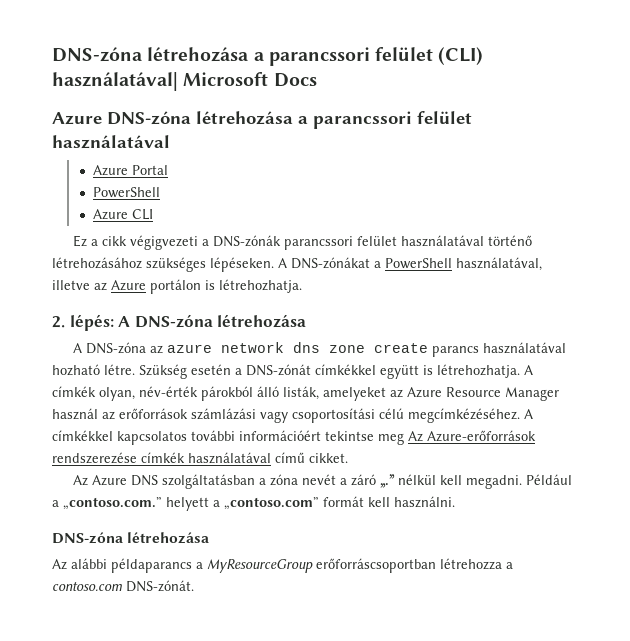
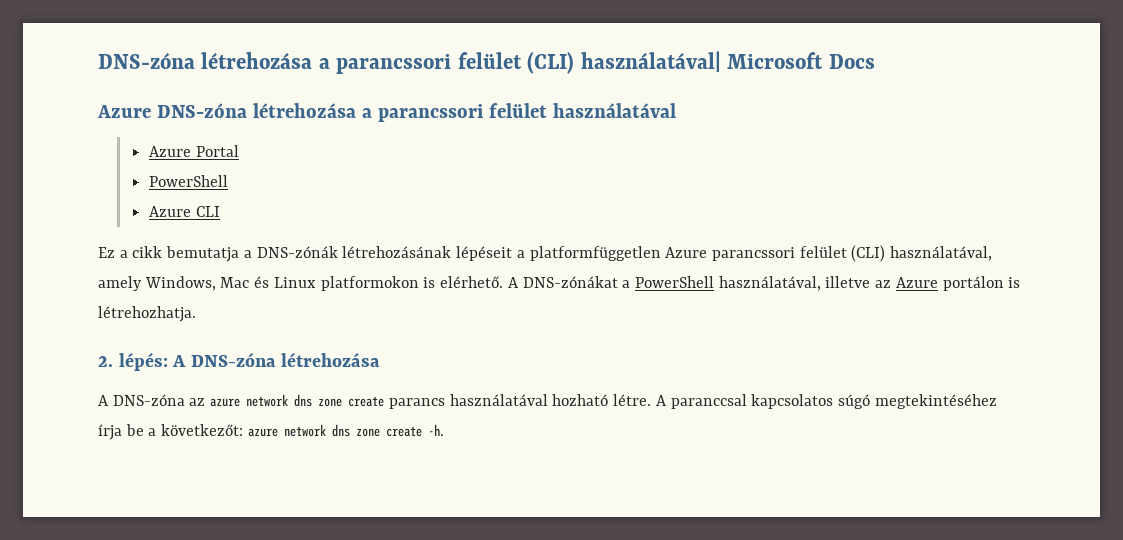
- Ez a cikk végigvezeti a DNS-zónák parancssori felület használatával történő létrehozásához szükséges lépéseken.
+ Ez a cikk bemutatja a DNS-zónák létrehozásának lépéseit a platformfüggetlen Azure parancssori felület (CLI) használatával, amely Windows, Mac és Linux platformokon is elérhető.
- Szükség esetén a DNS-zónát címkékkel együtt is létrehozhatja. A címkék olyan, név-érték párokból álló listák, amelyeket az Azure Resource Manager használ az erőforrások számlázási vagy csoportosítási célú megcímkézéséhez. A címkékkel kapcsolatos további információért tekintse meg Az Azure-erőforrások rendszerezése címkék használatával című cikket.
- Az Azure DNS szolgáltatásban a zóna nevét a záró „.” nélkül kell megadni. Például a „contoso.com.” helyett a „contoso.com” formát kell használni.
- DNS-zóna létrehozása
- Az alábbi példaparancs a MyResourceGroup erőforráscsoportban létrehozza a contoso.com DNS-zónát.
+ A paranccsal kapcsolatos súgó megtekintéséhez írja be a következőt: azure network dns zone create -h.

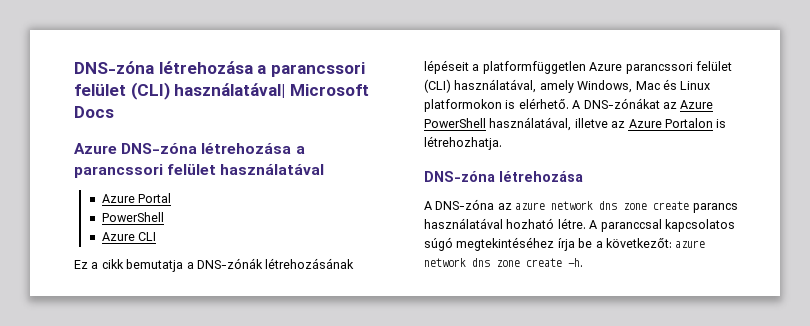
- A DNS-zónákat a PowerShell használatával, illetve az Azure portálon is létrehozhatja.
- 2. lépés: A DNS-zóna létrehozása
+ A DNS-zónákat az Azure PowerShell használatával, illetve az Azure Portalon is létrehozhatja.
+ DNS-zóna létrehozása

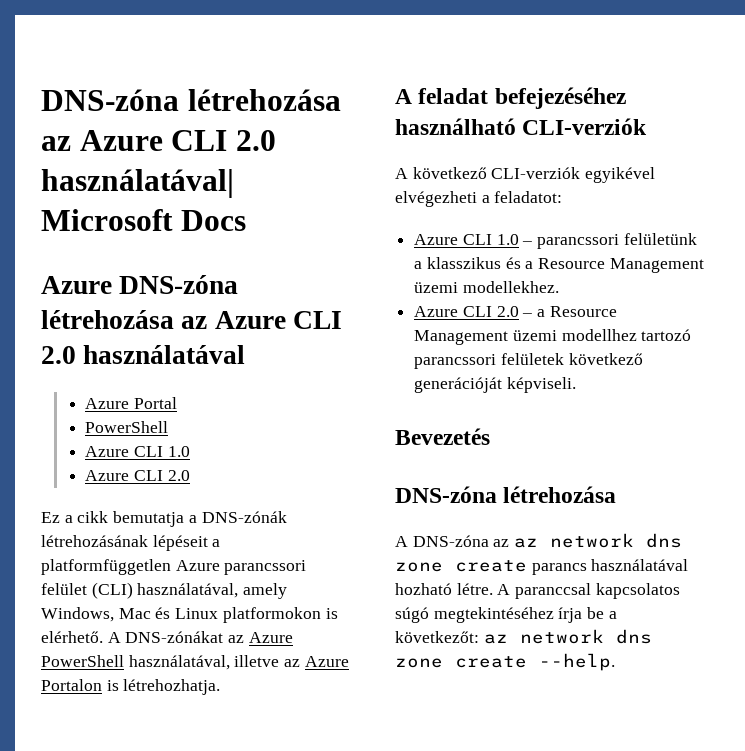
- DNS-zóna létrehozása a parancssori felület (CLI) használatával| Microsoft Docs
+ DNS-zóna létrehozása az Azure CLI 2.0 használatával| Microsoft Docs
- Azure DNS-zóna létrehozása a parancssori felület használatával
+ Azure DNS-zóna létrehozása az Azure CLI 2.0 használatával
  Azure Portal
  PowerShell
- Azure CLI
+ Azure CLI 1.0
+ Azure CLI 2.0
+ A feladat befejezéséhez használható CLI-verziók
+ A következő CLI-verziók egyikével elvégezheti a feladatot:
+ Azure CLI 1.0 – parancssori felületünk a klasszikus és a Resource Management üzemi modellekhez.
+ Azure CLI 2.0 – a Resource Management üzemi modellhez tartozó parancssori felületek következő generációját képviseli.
+ Bevezetés
- A DNS-zóna az azure network dns zone create parancs használatával hozható létre.
+ A DNS-zóna az az network dns zone create parancs használatával hozható létre.
- A paranccsal kapcsolatos súgó megtekintéséhez írja be a következőt: azure network dns zone create -h.
+ A paranccsal kapcsolatos súgó megtekintéséhez írja be a következőt: az network dns zone create --help.

